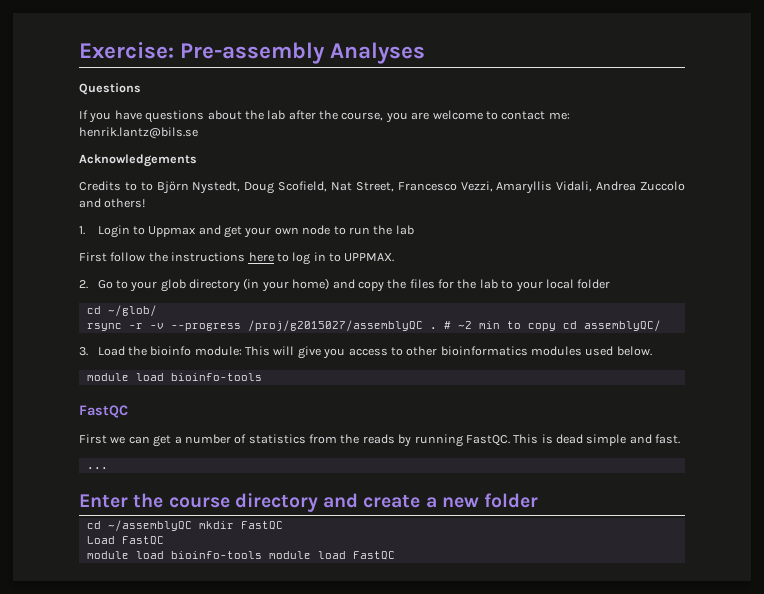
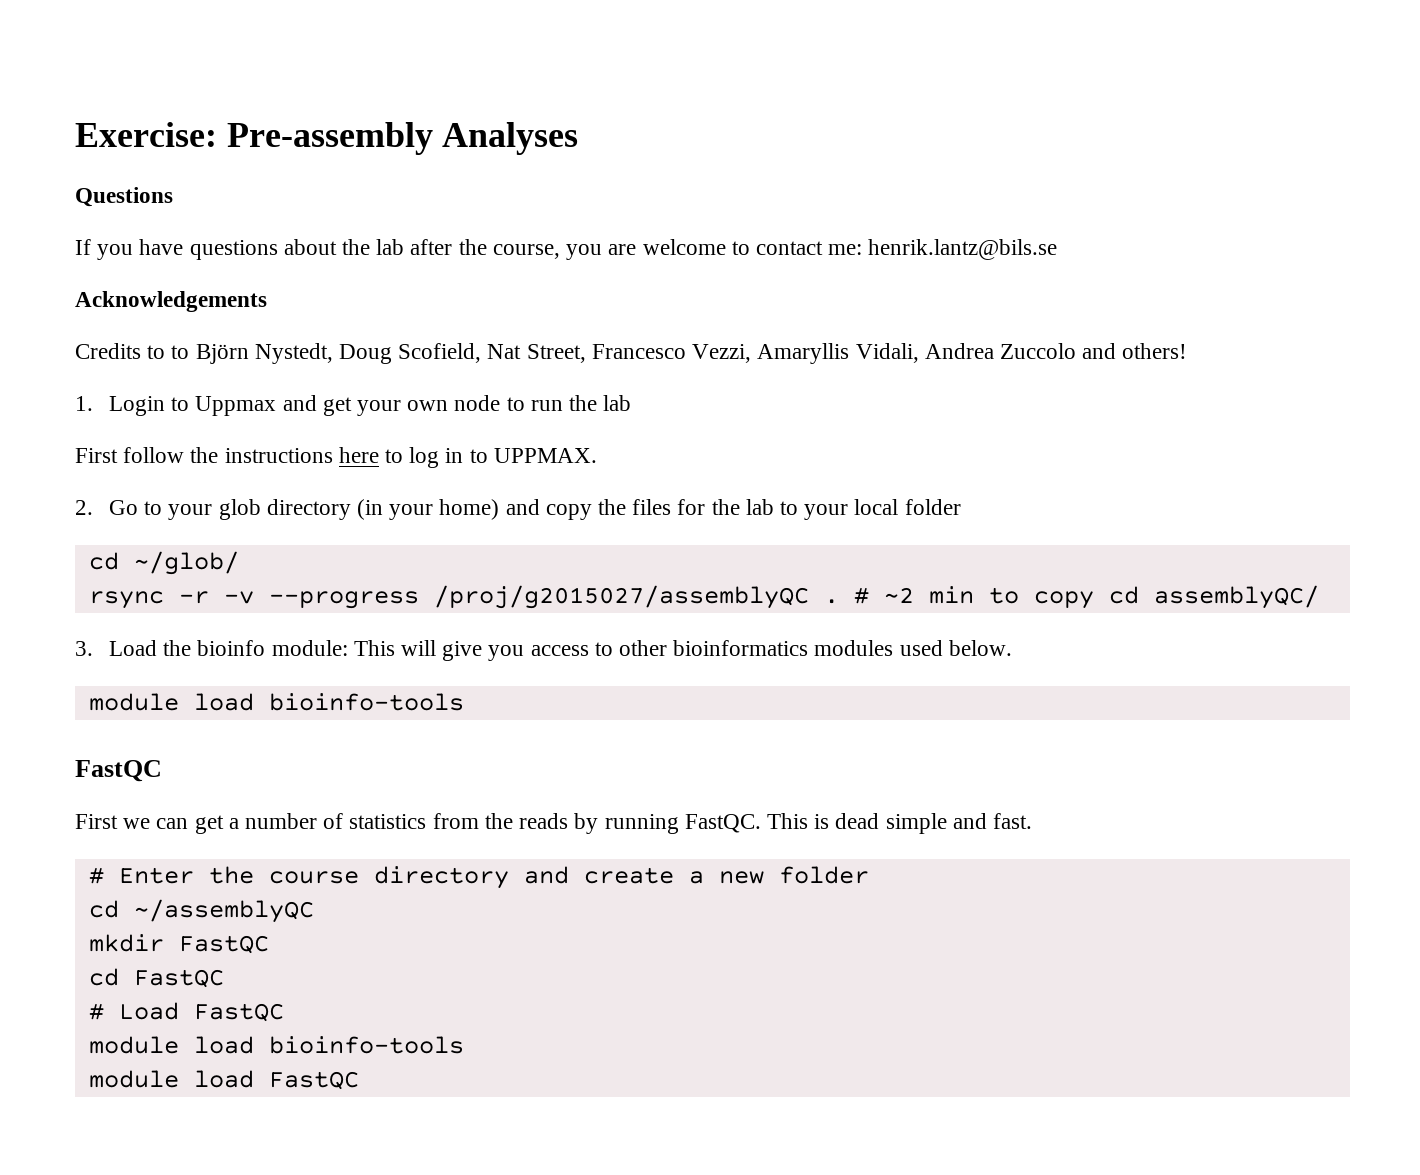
- ...
- Enter the course directory and create a new folder
+ # Enter the course directory and create a new folder
- cd ~/assemblyQC mkdir FastQC
+ cd ~/assemblyQC
+ mkdir FastQC
- Load FastQC
- module load bioinfo-tools module load FastQC
+ cd FastQC
+ # Load FastQC
+ module load bioinfo-tools
+ module load FastQC

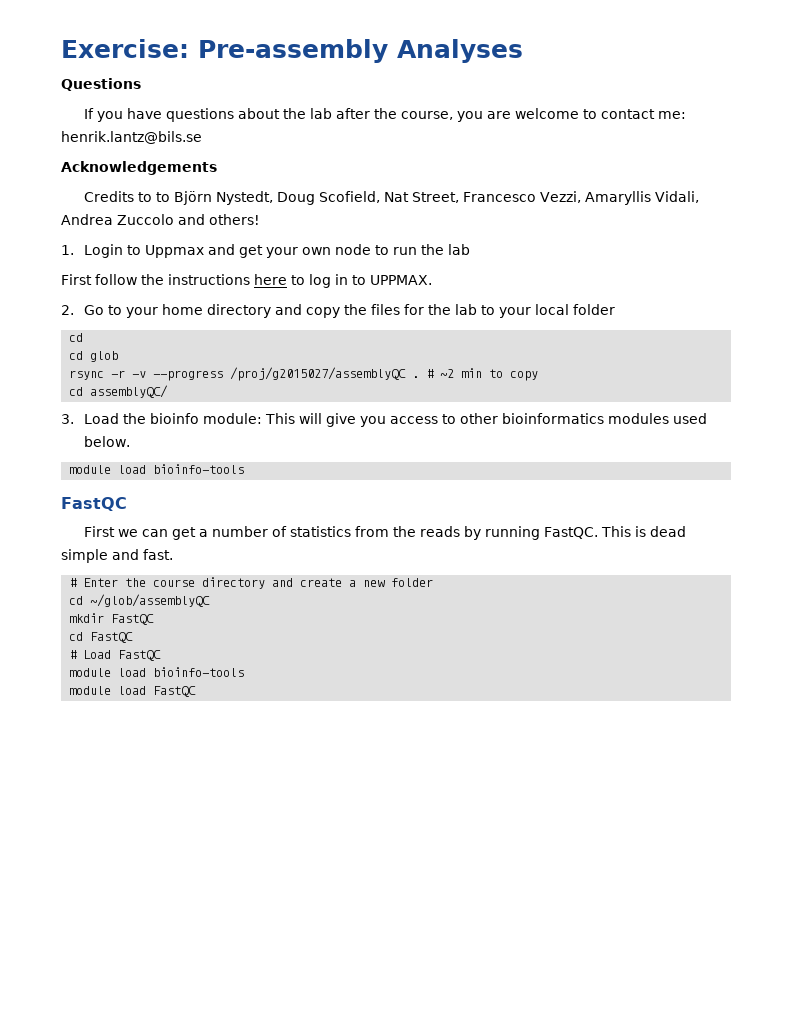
- 2. Go to your glob directory (in your home) and copy the files for the lab to your local folder
- cd ~/glob/
+ 2. Go to your home directory and copy the files for the lab to your local folder
+ cd
+ cd glob
- # ~2 min to copy cd assemblyQC/
+ # ~2 min to copy
+ cd assemblyQC/
- cd ~/assemblyQC
+ cd ~/glob/assemblyQC

